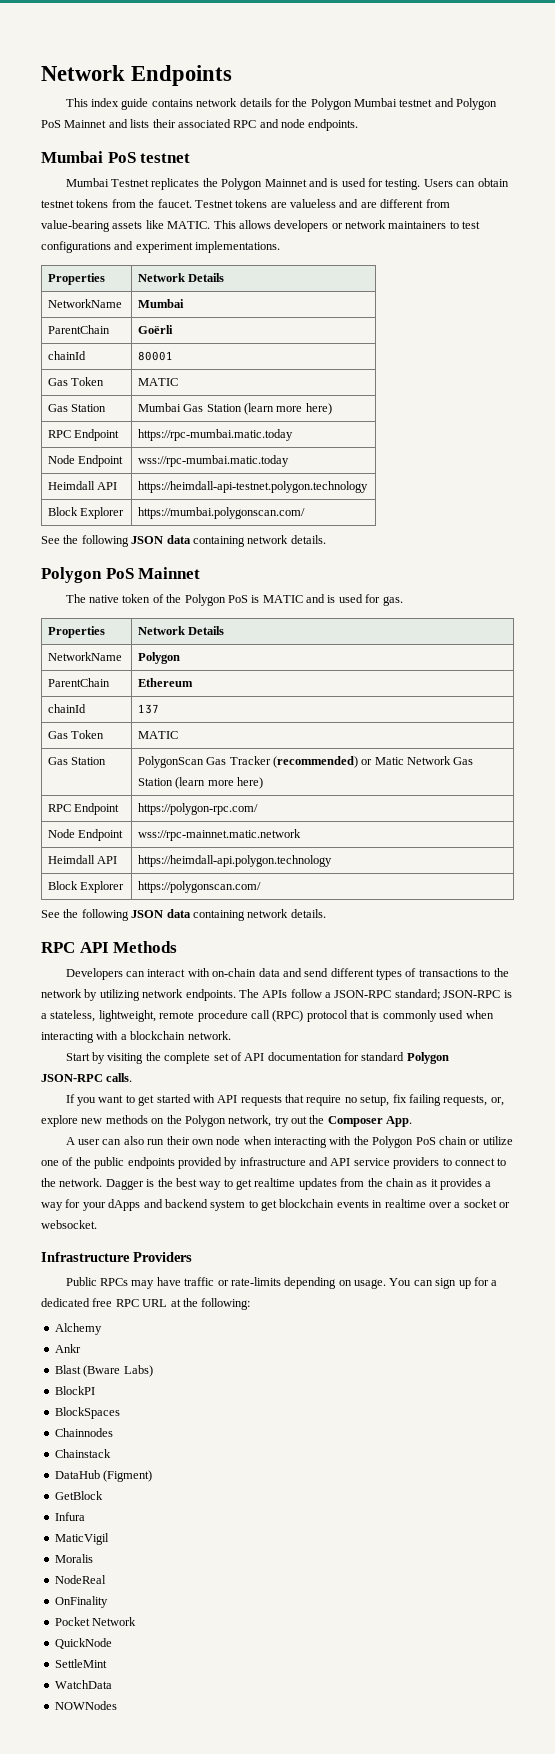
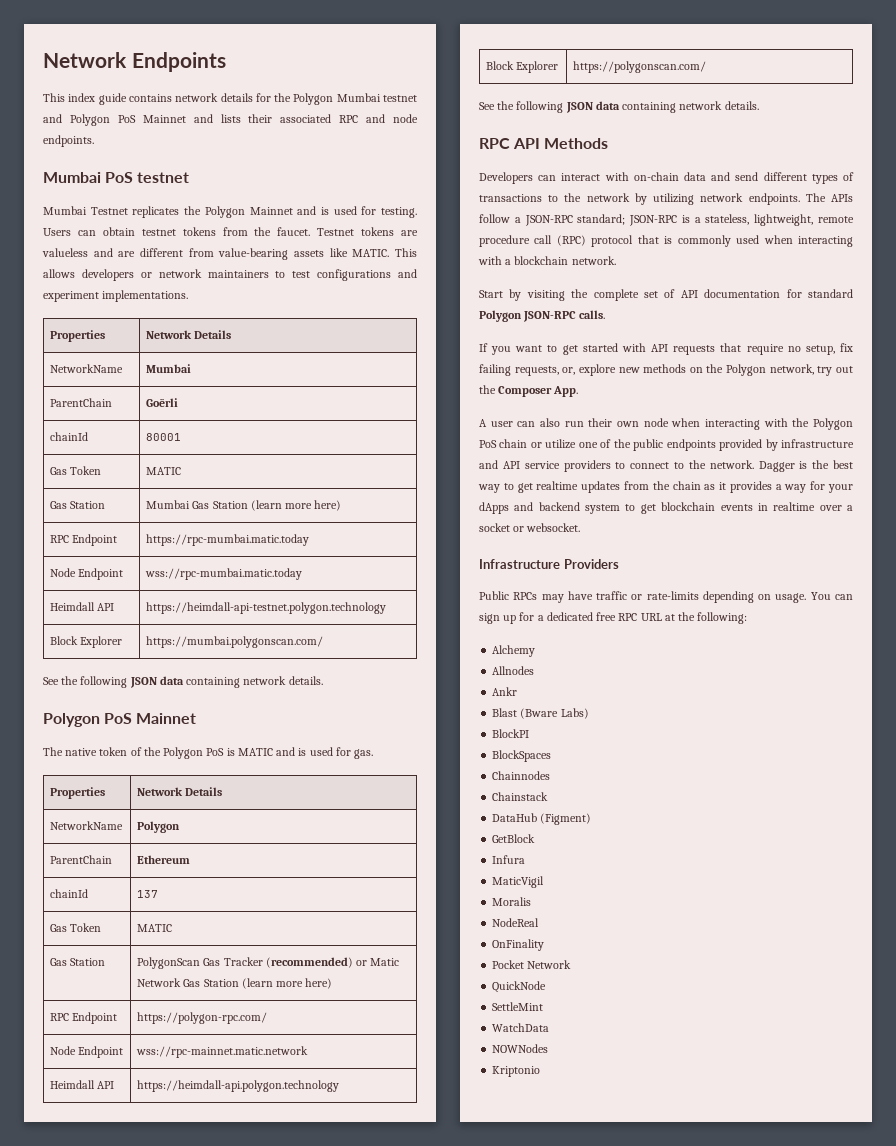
+ Allnodes
+ Kriptonio

